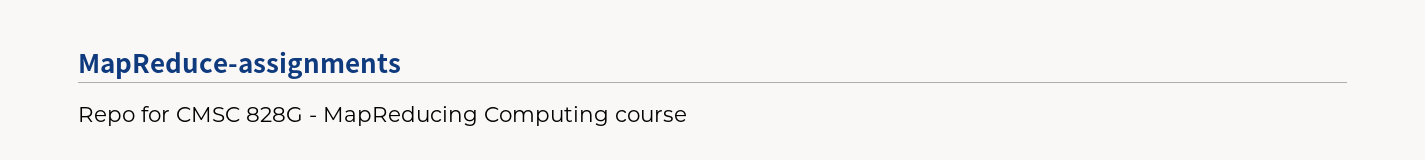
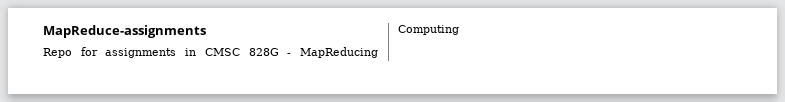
- Repo for CMSC 828G - MapReducing Computing course
+ Repo for assignments in CMSC 828G - MapReducing Computing

